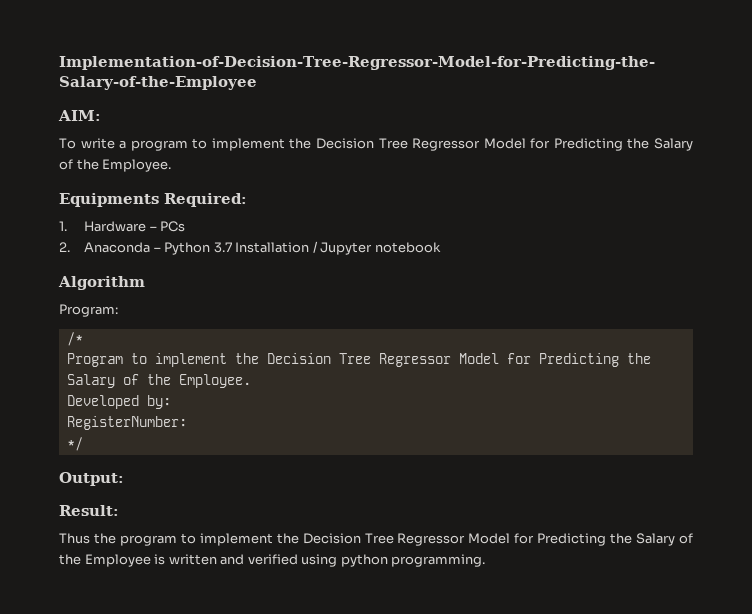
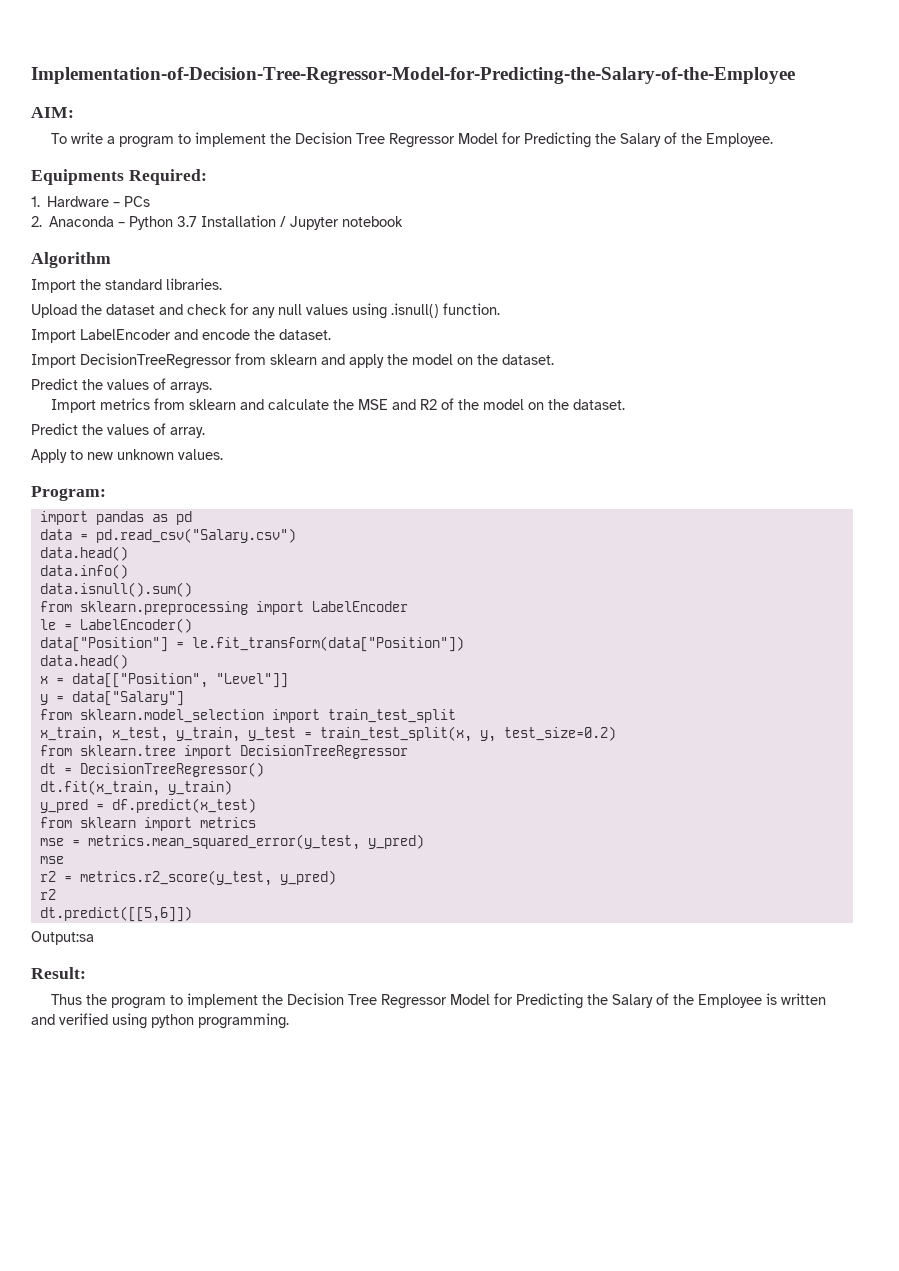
+ Import the standard libraries.
+ Upload the dataset and check for any null values using .isnull() function.
+ Import LabelEncoder and encode the dataset.
+ Import DecisionTreeRegressor from sklearn and apply the model on the dataset.
+ Predict the values of arrays.
+ Import metrics from sklearn and calculate the MSE and R2 of the model on the dataset.
+ Predict the values of array.
+ Apply to new unknown values.
  Program:
- /*
- Program to implement the Decision Tree Regressor Model for Predicting the Salary of the Employee.
- Developed by:
- RegisterNumber:
- */
- Output:
+ import pandas as pd
+ data = pd.read_csv("Salary.csv")
+ data.head()
+ data.info()
+ data.isnull().sum()
+ from sklearn.preprocessing import LabelEncoder
+ le = LabelEncoder()
+ data["Position"] = le.fit_transform(data["Position"])
+ data.head()
+ x = data[["Position", "Level"]]
+ y = data["Salary"]
+ from sklearn.model_selection import train_test_split
+ x_train, x_test, y_train, y_test = train_test_split(x, y, test_size=0.2)
+ from sklearn.tree import DecisionTreeRegressor
+ dt = DecisionTreeRegressor()
+ dt.fit(x_train, y_train)
+ y_pred = df.predict(x_test)
+ from sklearn import metrics
+ mse = metrics.mean_squared_error(y_test, y_pred)
+ mse
+ r2 = metrics.r2_score(y_test, y_pred)
+ r2
+ dt.predict([[5,6]])
+ Output:sa

